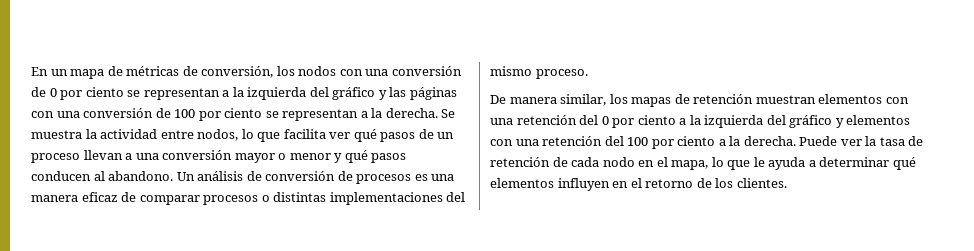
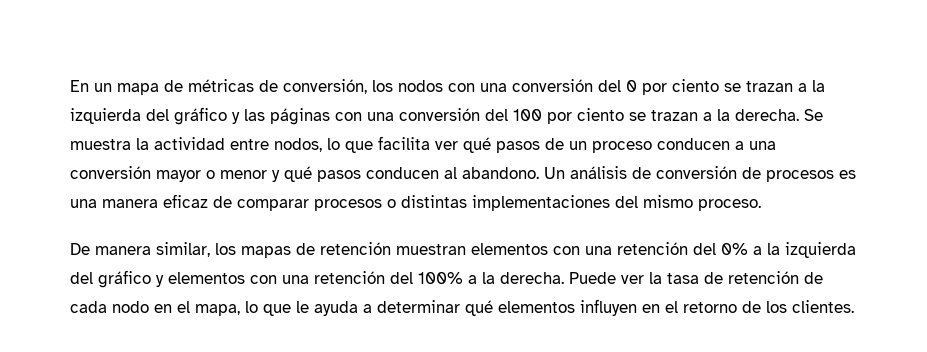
- En un mapa de métricas de conversión, los nodos con una conversión de 0 por ciento se representan a la izquierda del gráfico y las páginas con una conversión de 100 por ciento se representan a la derecha.
+ En un mapa de métricas de conversión, los nodos con una conversión del 0 por ciento se trazan a la izquierda del gráfico y las páginas con una conversión del 100 por ciento se trazan a la derecha.
- Se muestra la actividad entre nodos, lo que facilita ver qué pasos de un proceso llevan a una conversión mayor o menor y qué pasos conducen al abandono.
+ Se muestra la actividad entre nodos, lo que facilita ver qué pasos de un proceso conducen a una conversión mayor o menor y qué pasos conducen al abandono.
- De manera similar, los mapas de retención muestran elementos con una retención del 0 por ciento a la izquierda del gráfico y elementos con una retención del 100 por ciento a la derecha.
+ De manera similar, los mapas de retención muestran elementos con una retención del 0% a la izquierda del gráfico y elementos con una retención del 100% a la derecha.

